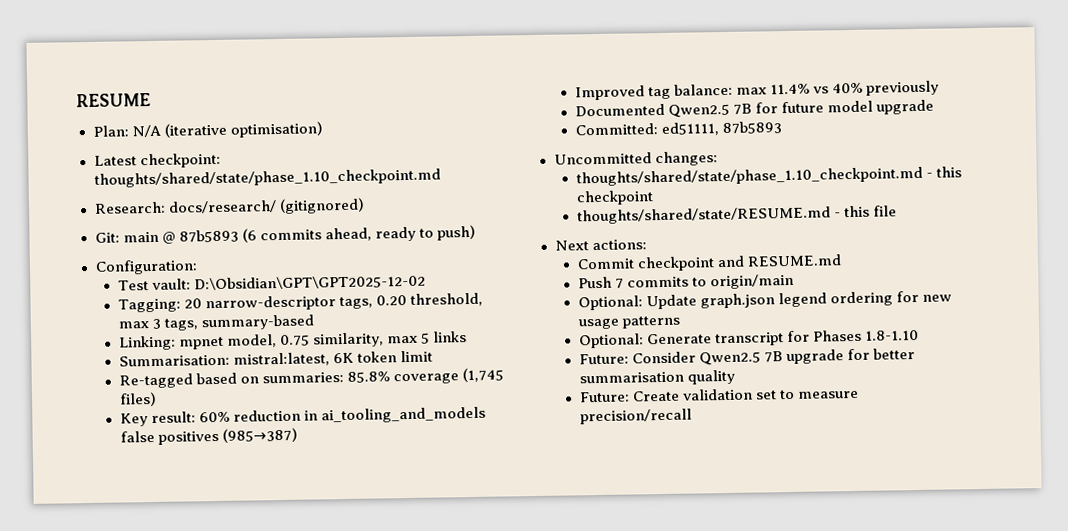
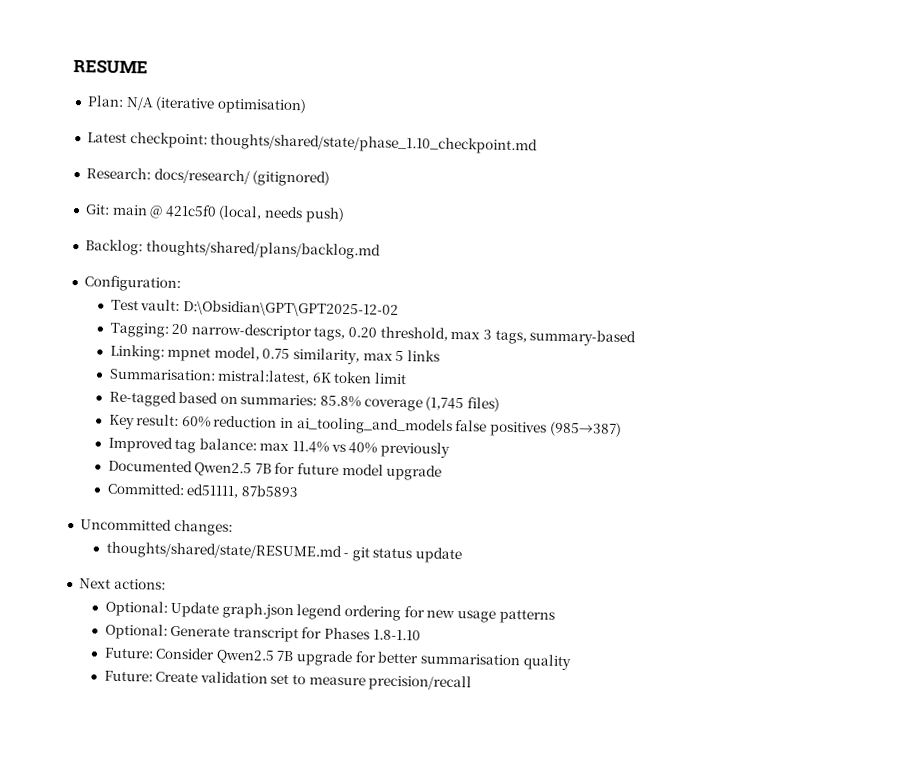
- Git: main @ 87b5893 (6 commits ahead, ready to push)
+ Git: main @ 421c5f0 (local, needs push)
+ Backlog: thoughts/shared/plans/backlog.md
- thoughts/shared/state/phase_1.10_checkpoint.md - this checkpoint
- thoughts/shared/state/RESUME.md - this file
+ thoughts/shared/state/RESUME.md - git status update
- Commit checkpoint and RESUME.md
- Push 7 commits to origin/main

